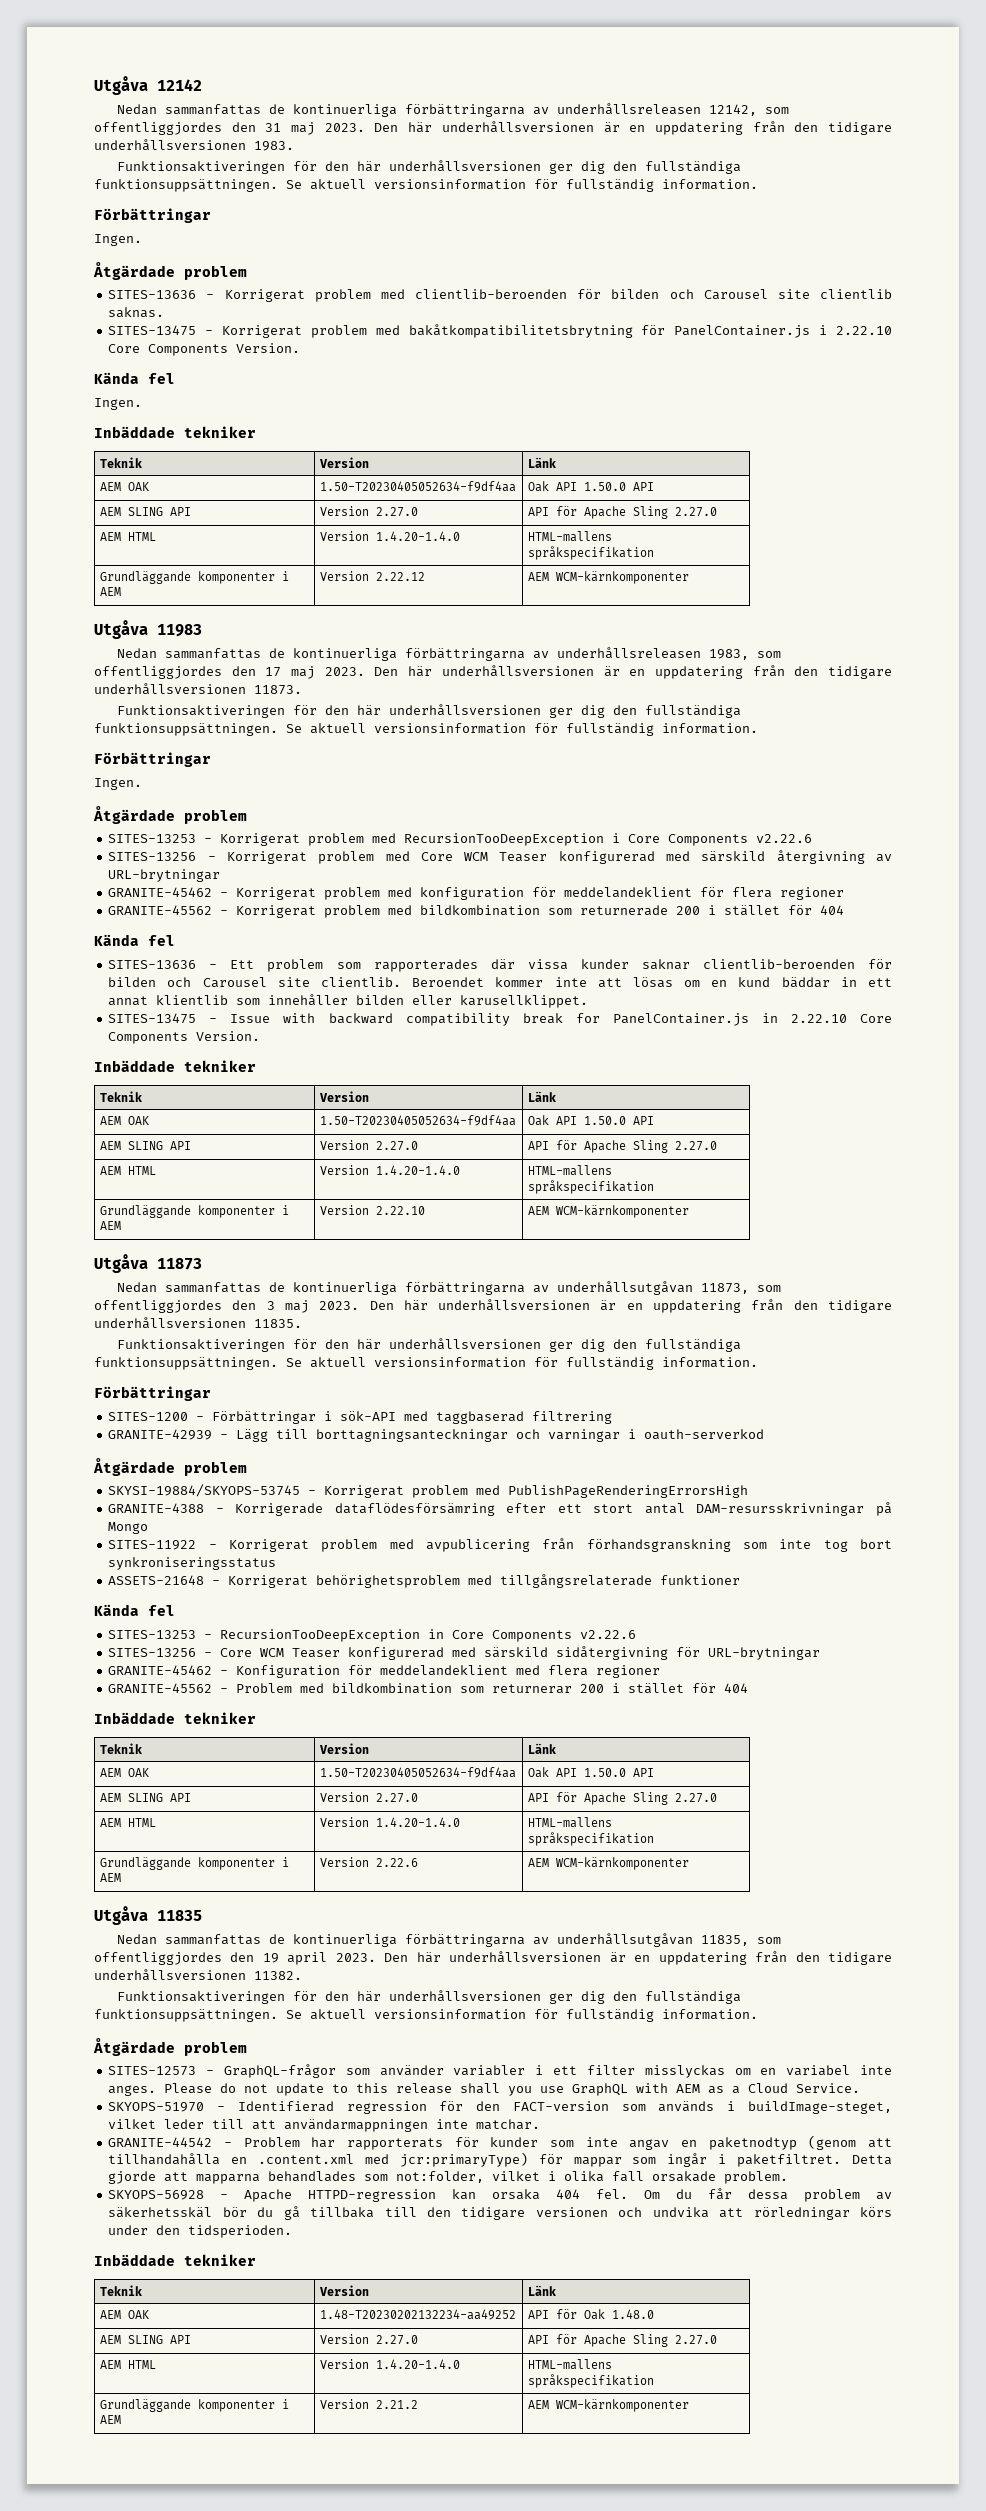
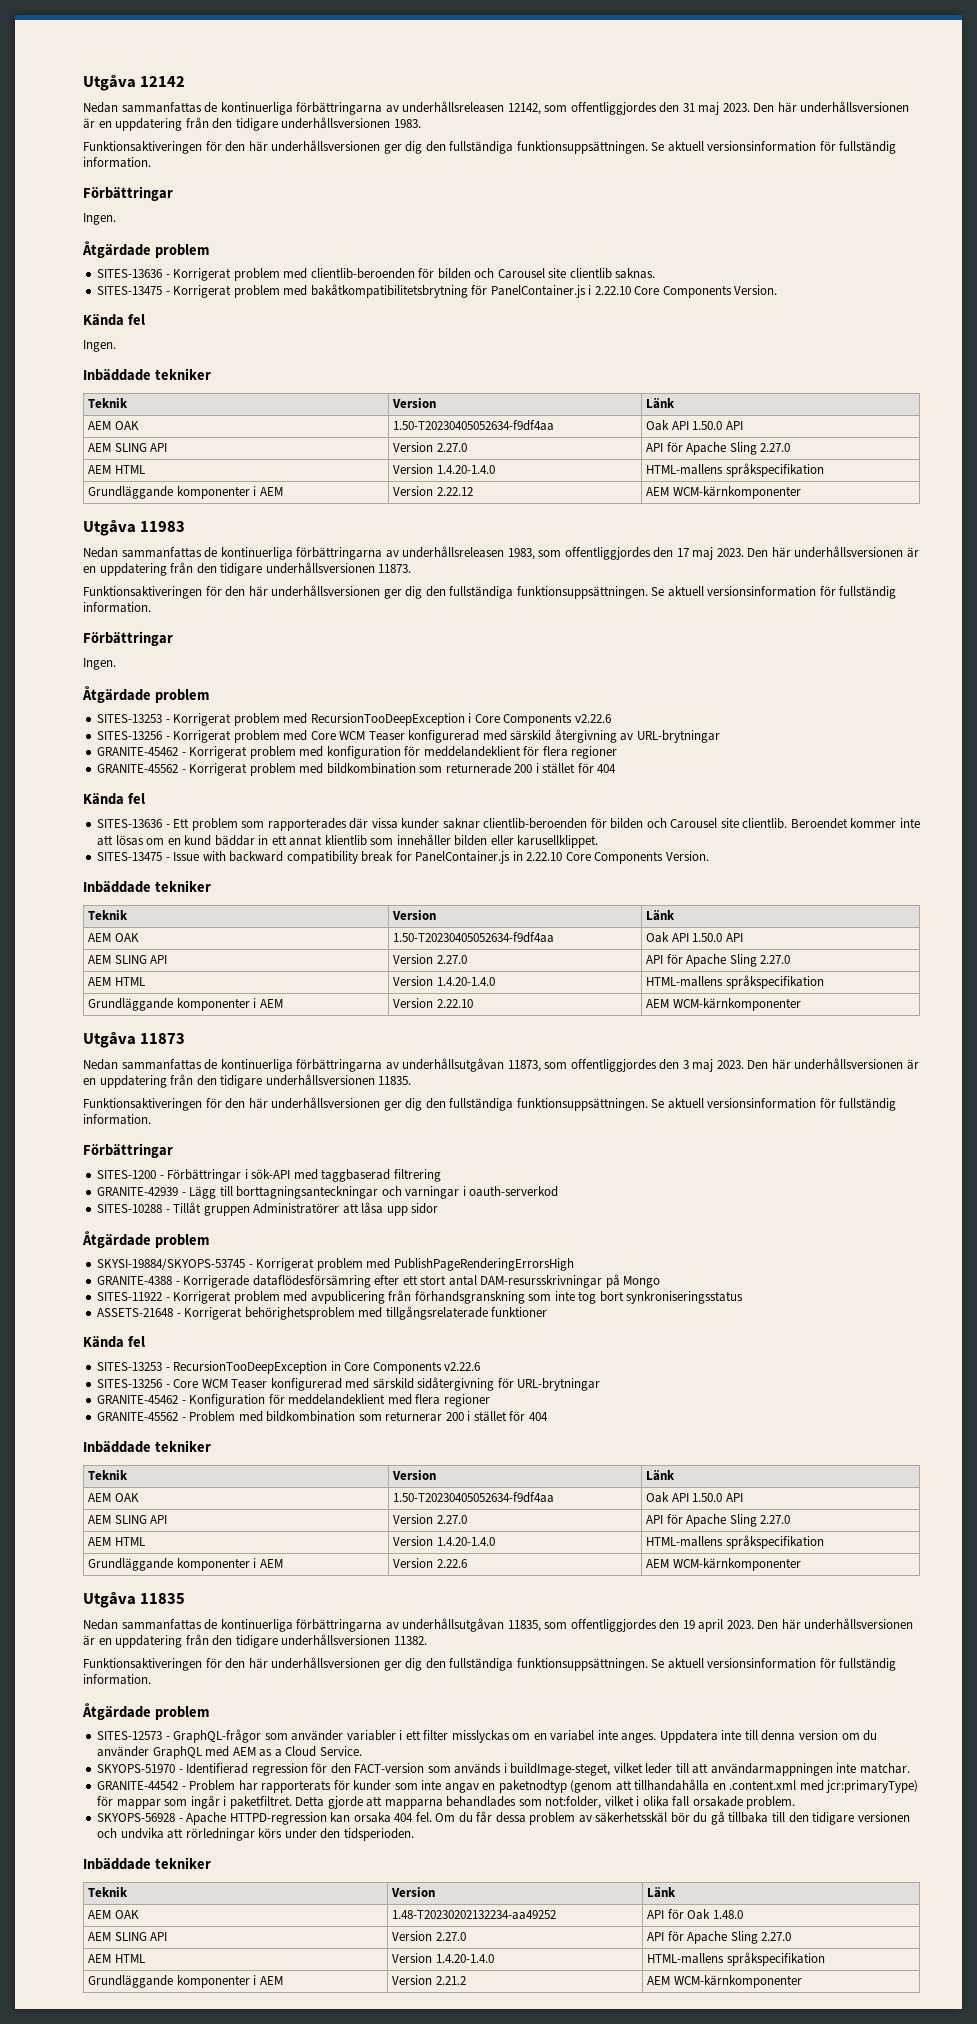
+ SITES-10288 - Tillåt gruppen Administratörer att låsa upp sidor
- Please do not update to this release shall you use GraphQL with AEM as a Cloud Service.
+ Uppdatera inte till denna version om du använder GraphQL med AEM as a Cloud Service.

